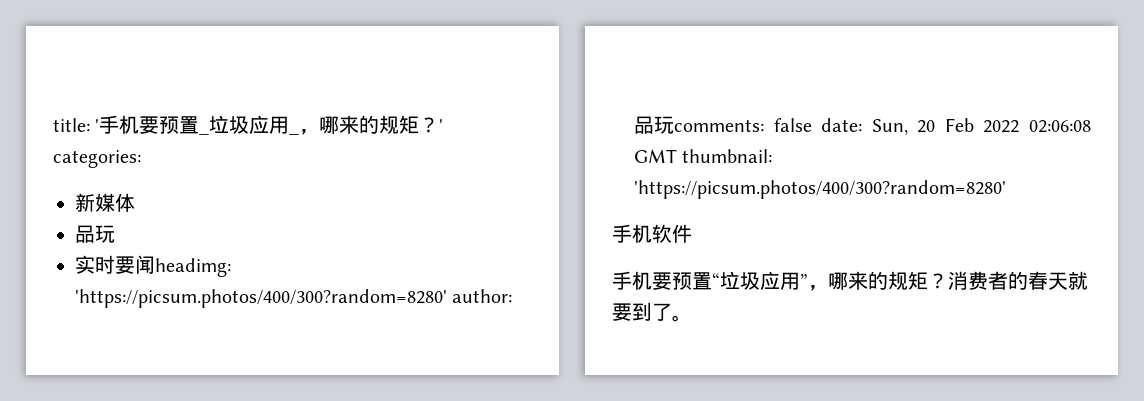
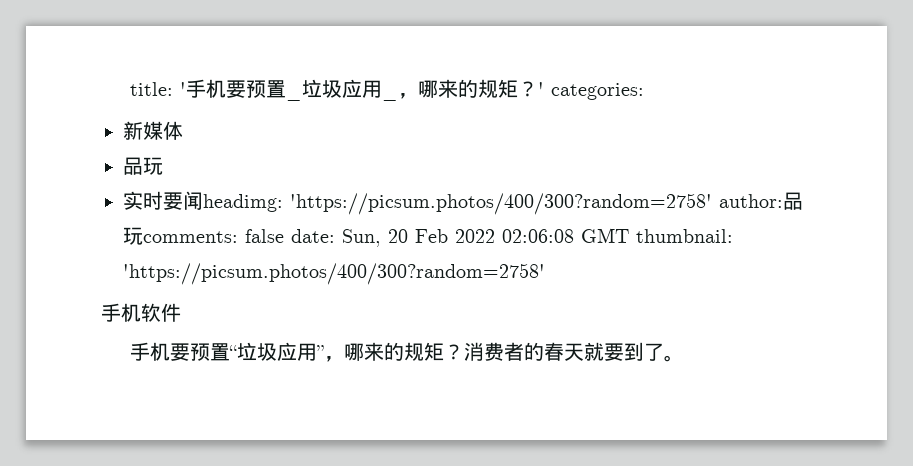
- 实时要闻headimg: 'https://picsum.photos/400/300?random=8280' author:品玩comments: false date: Sun, 20 Feb 2022 02:06:08 GMT thumbnail: 'https://picsum.photos/400/300?random=8280'
+ 实时要闻headimg: 'https://picsum.photos/400/300?random=2758' author:品玩comments: false date: Sun, 20 Feb 2022 02:06:08 GMT thumbnail: 'https://picsum.photos/400/300?random=2758'

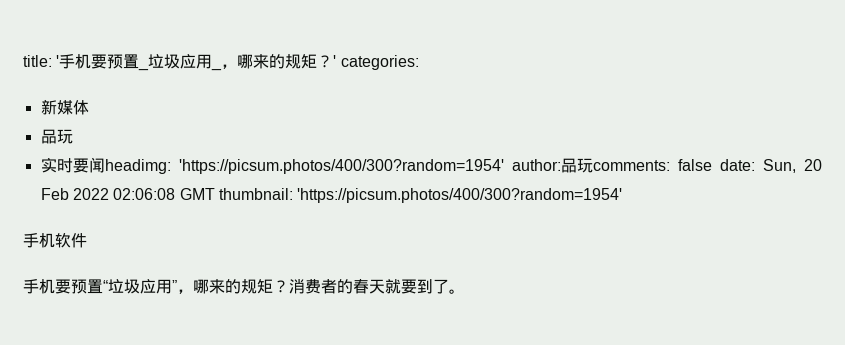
- 实时要闻headimg: 'https://picsum.photos/400/300?random=2758' author:品玩comments: false date: Sun, 20 Feb 2022 02:06:08 GMT thumbnail: 'https://picsum.photos/400/300?random=2758'
+ 实时要闻headimg: 'https://picsum.photos/400/300?random=1954' author:品玩comments: false date: Sun, 20 Feb 2022 02:06:08 GMT thumbnail: 'https://picsum.photos/400/300?random=1954'

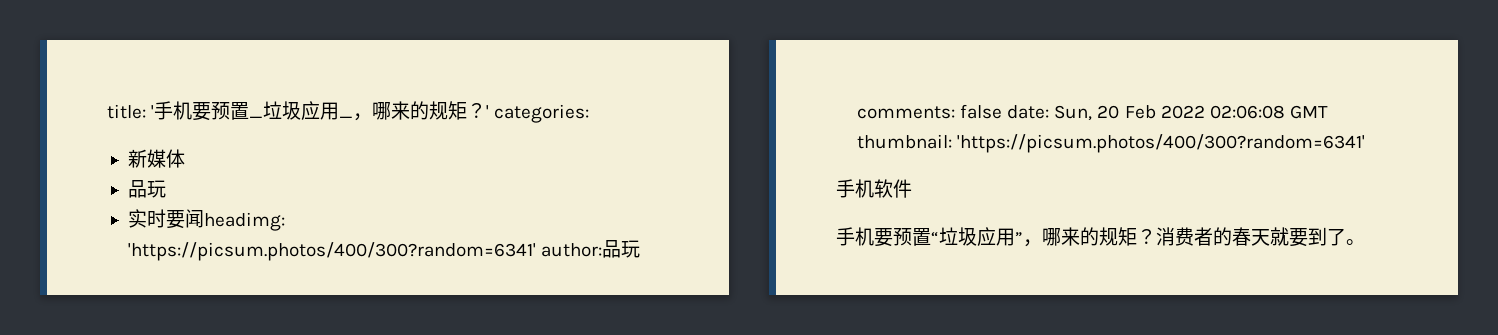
- 实时要闻headimg: 'https://picsum.photos/400/300?random=1954' author:品玩comments: false date: Sun, 20 Feb 2022 02:06:08 GMT thumbnail: 'https://picsum.photos/400/300?random=1954'
+ 实时要闻headimg: 'https://picsum.photos/400/300?random=6341' author:品玩comments: false date: Sun, 20 Feb 2022 02:06:08 GMT thumbnail: 'https://picsum.photos/400/300?random=6341'

